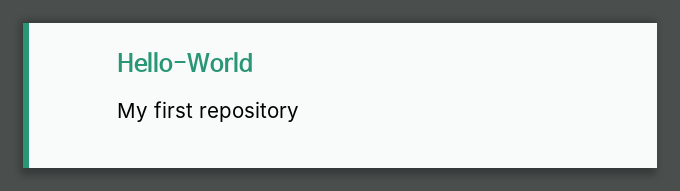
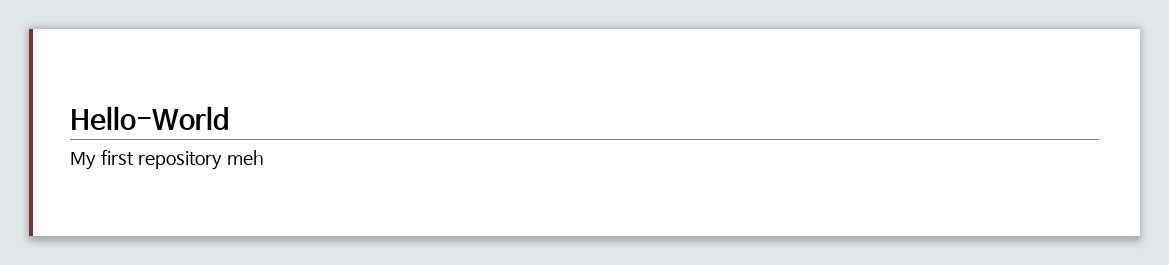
- My first repository
+ My first repository meh

